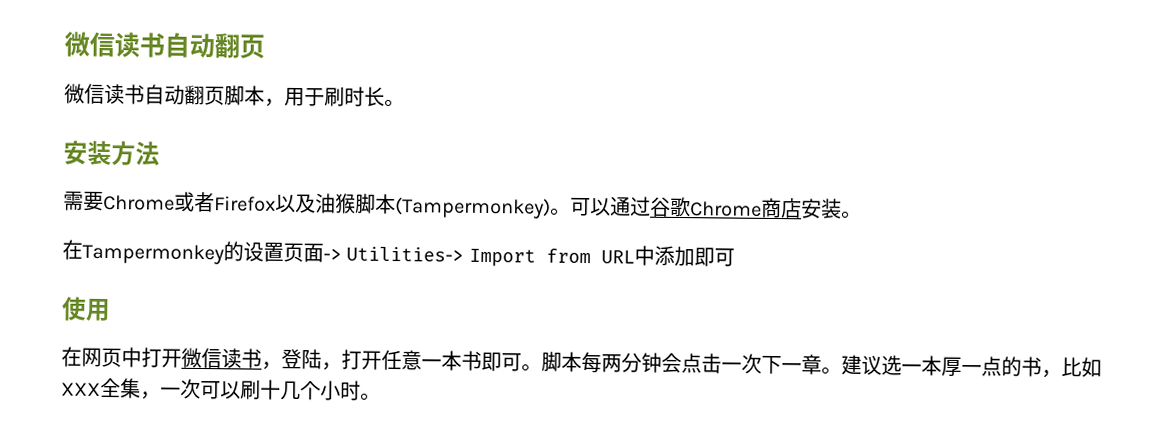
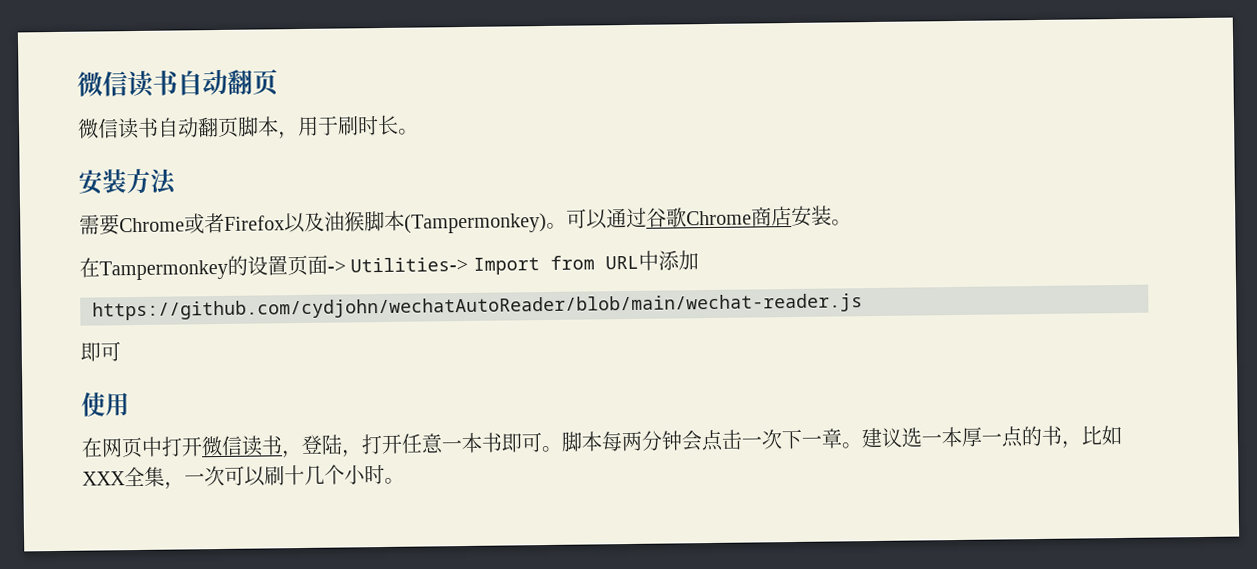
- 在Tampermonkey的设置页面-> Utilities-> Import from URL中添加即可
+ 在Tampermonkey的设置页面-> Utilities-> Import from URL中添加
+ https://github.com/cydjohn/wechatAutoReader/blob/main/wechat-reader.js
+ 即可

